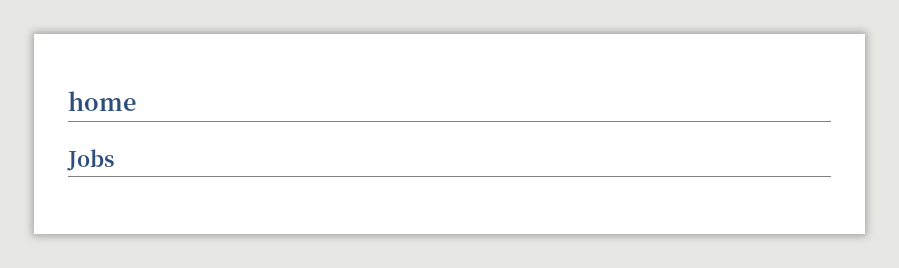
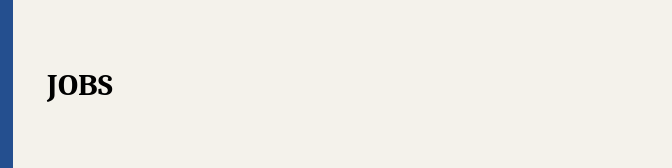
- home
- Jobs
+ JOBS

